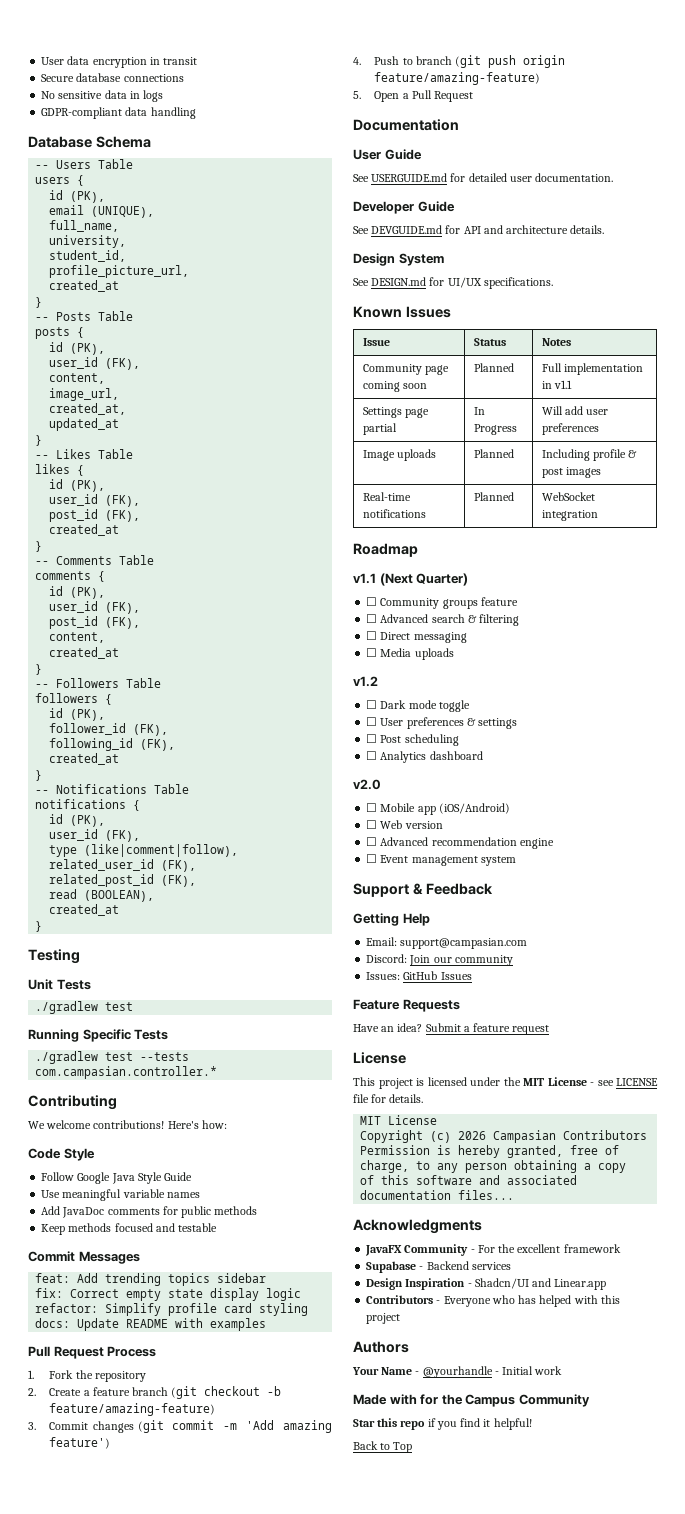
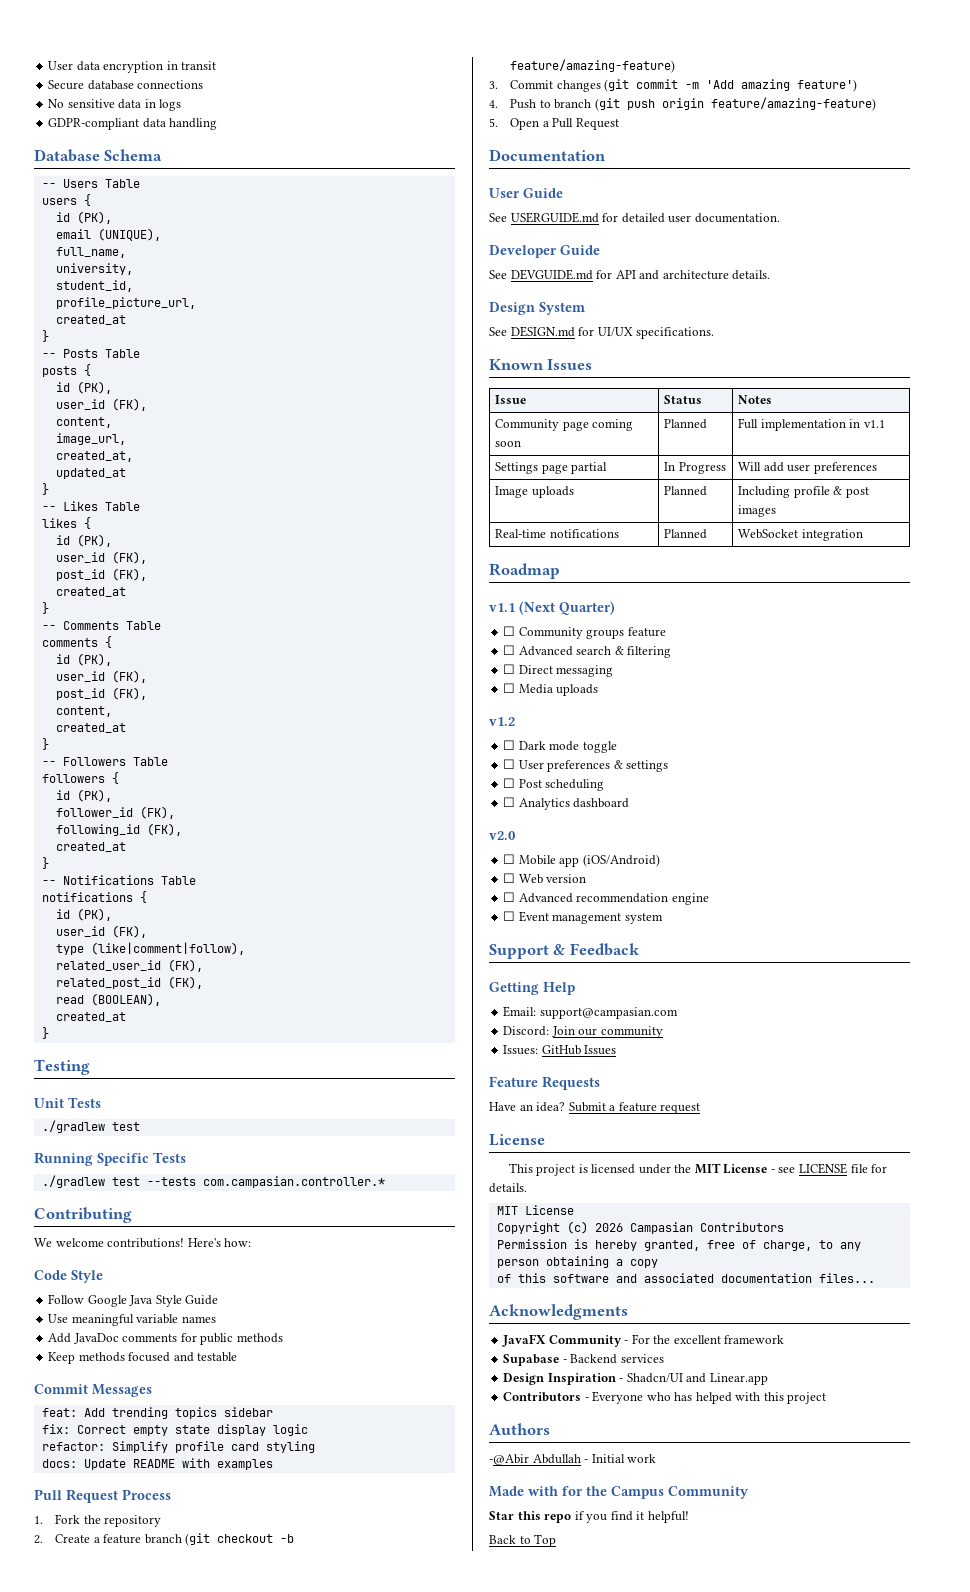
- Your Name - @yourhandle - Initial work
+ -@Abir Abdullah - Initial work

